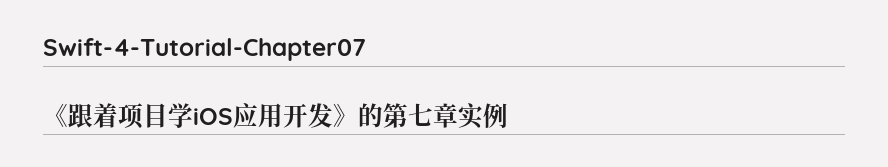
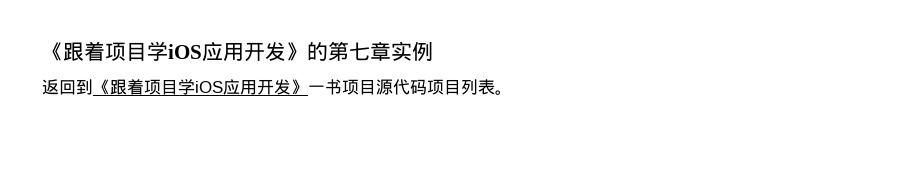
- Swift-4-Tutorial-Chapter07
+ 返回到《跟着项目学iOS应用开发》一书项目源代码项目列表。

